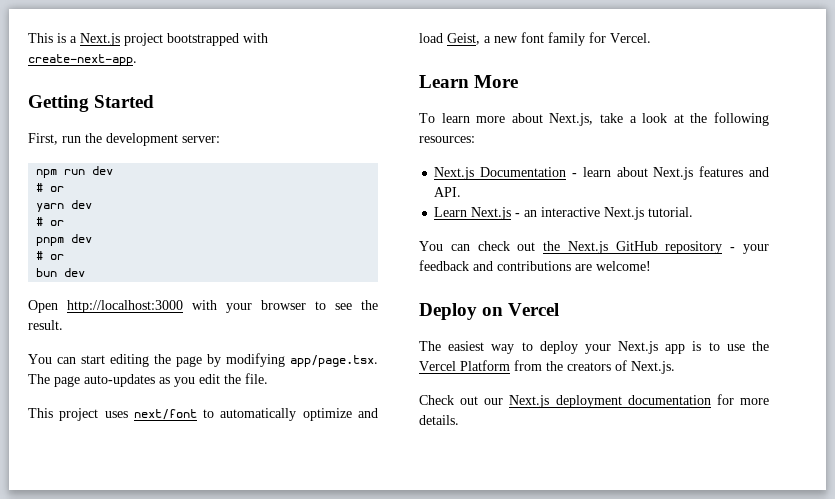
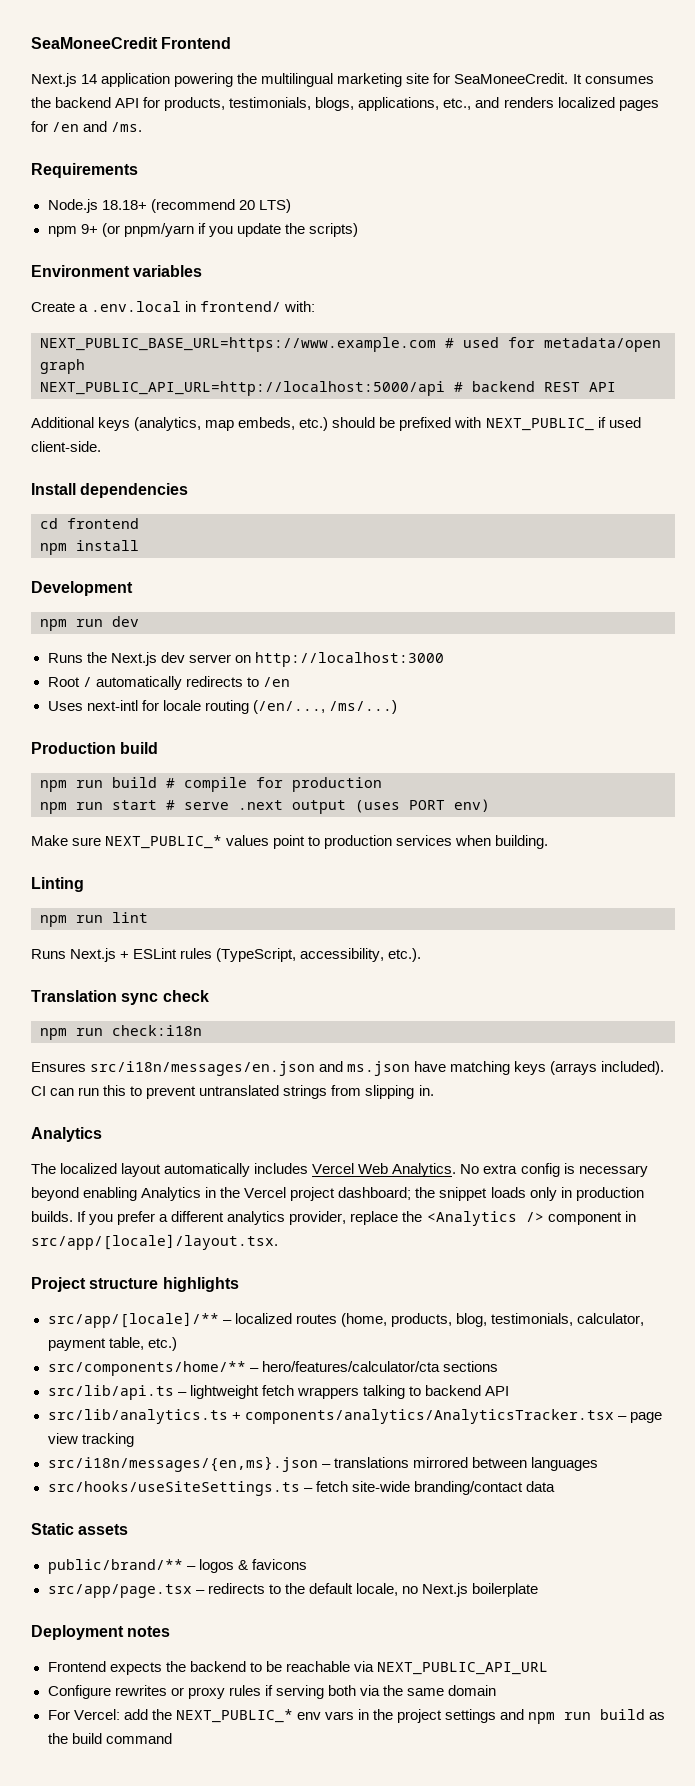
- This is a Next.js project bootstrapped with create-next-app.
- Getting Started
- First, run the development server:
+ SeaMoneeCredit Frontend
+ Next.js 14 application powering the multilingual marketing site for SeaMoneeCredit. It consumes the backend API for products, testimonials, blogs, applications, etc., and renders localized pages for /en and /ms.
+ Requirements
+ Node.js 18.18+ (recommend 20 LTS)
+ npm 9+ (or pnpm/yarn if you update the scripts)
+ Environment variables
+ Create a .env.local in frontend/ with:
+ NEXT_PUBLIC_BASE_URL=https://www.example.com # used for metadata/open graph
+ NEXT_PUBLIC_API_URL=http://localhost:5000/api # backend REST API
+ Additional keys (analytics, map embeds, etc.) should be prefixed with NEXT_PUBLIC_ if used client-side.
+ Install dependencies
+ cd frontend
+ npm install
+ Development
  npm run dev
- # or
- yarn dev
- # or
- pnpm dev
- # or
- bun dev
- Open http://localhost:3000 with your browser to see the result.
- You can start editing the page by modifying app/page.tsx. The page auto-updates as you edit the file.
- This project uses next/font to automatically optimize and load Geist, a new font family for Vercel.
- Learn More
- To learn more about Next.js, take a look at the following resources:
- Next.js Documentation - learn about Next.js features and API.
- Learn Next.js - an interactive Next.js tutorial.
- You can check out the Next.js GitHub repository - your feedback and contributions are welcome!
- Deploy on Vercel
- The easiest way to deploy your Next.js app is to use the Vercel Platform from the creators of Next.js.
- Check out our Next.js deployment documentation for more details.
+ Runs the Next.js dev server on http://localhost:3000
+ Root / automatically redirects to /en
+ Uses next-intl for locale routing (/en/..., /ms/...)
+ Production build
+ npm run build # compile for production
+ npm run start # serve .next output (uses PORT env)
+ Make sure NEXT_PUBLIC_* values point to production services when building.
+ Linting
+ npm run lint
+ Runs Next.js + ESLint rules (TypeScript, accessibility, etc.).
+ Translation sync check
+ npm run check:i18n
+ Ensures src/i18n/messages/en.json and ms.json have matching keys (arrays included). CI can run this to prevent untranslated strings from slipping in.
+ Analytics
+ The localized layout automatically includes Vercel Web Analytics. No extra config is necessary beyond enabling Analytics in the Vercel project dashboard; the snippet loads only in production builds. If you prefer a different analytics provider, replace the <Analytics /> component in src/app/[locale]/layout.tsx.
+ Project structure highlights
+ src/app/[locale]/** – localized routes (home, products, blog, testimonials, calculator, payment table, etc.)
+ src/components/home/** – hero/features/calculator/cta sections
+ src/lib/api.ts – lightweight fetch wrappers talking to backend API
+ src/lib/analytics.ts + components/analytics/AnalyticsTracker.tsx – page view tracking
+ src/i18n/messages/{en,ms}.json – translations mirrored between languages
+ src/hooks/useSiteSettings.ts – fetch site-wide branding/contact data
+ Static assets
+ public/brand/** – logos & favicons
+ src/app/page.tsx – redirects to the default locale, no Next.js boilerplate
+ Deployment notes
+ Frontend expects the backend to be reachable via NEXT_PUBLIC_API_URL
+ Configure rewrites or proxy rules if serving both via the same domain
+ For Vercel: add the NEXT_PUBLIC_* env vars in the project settings and npm run build as the build command

